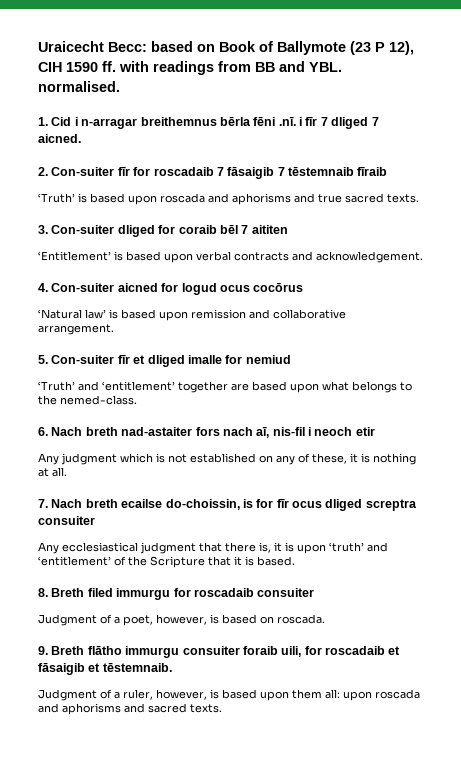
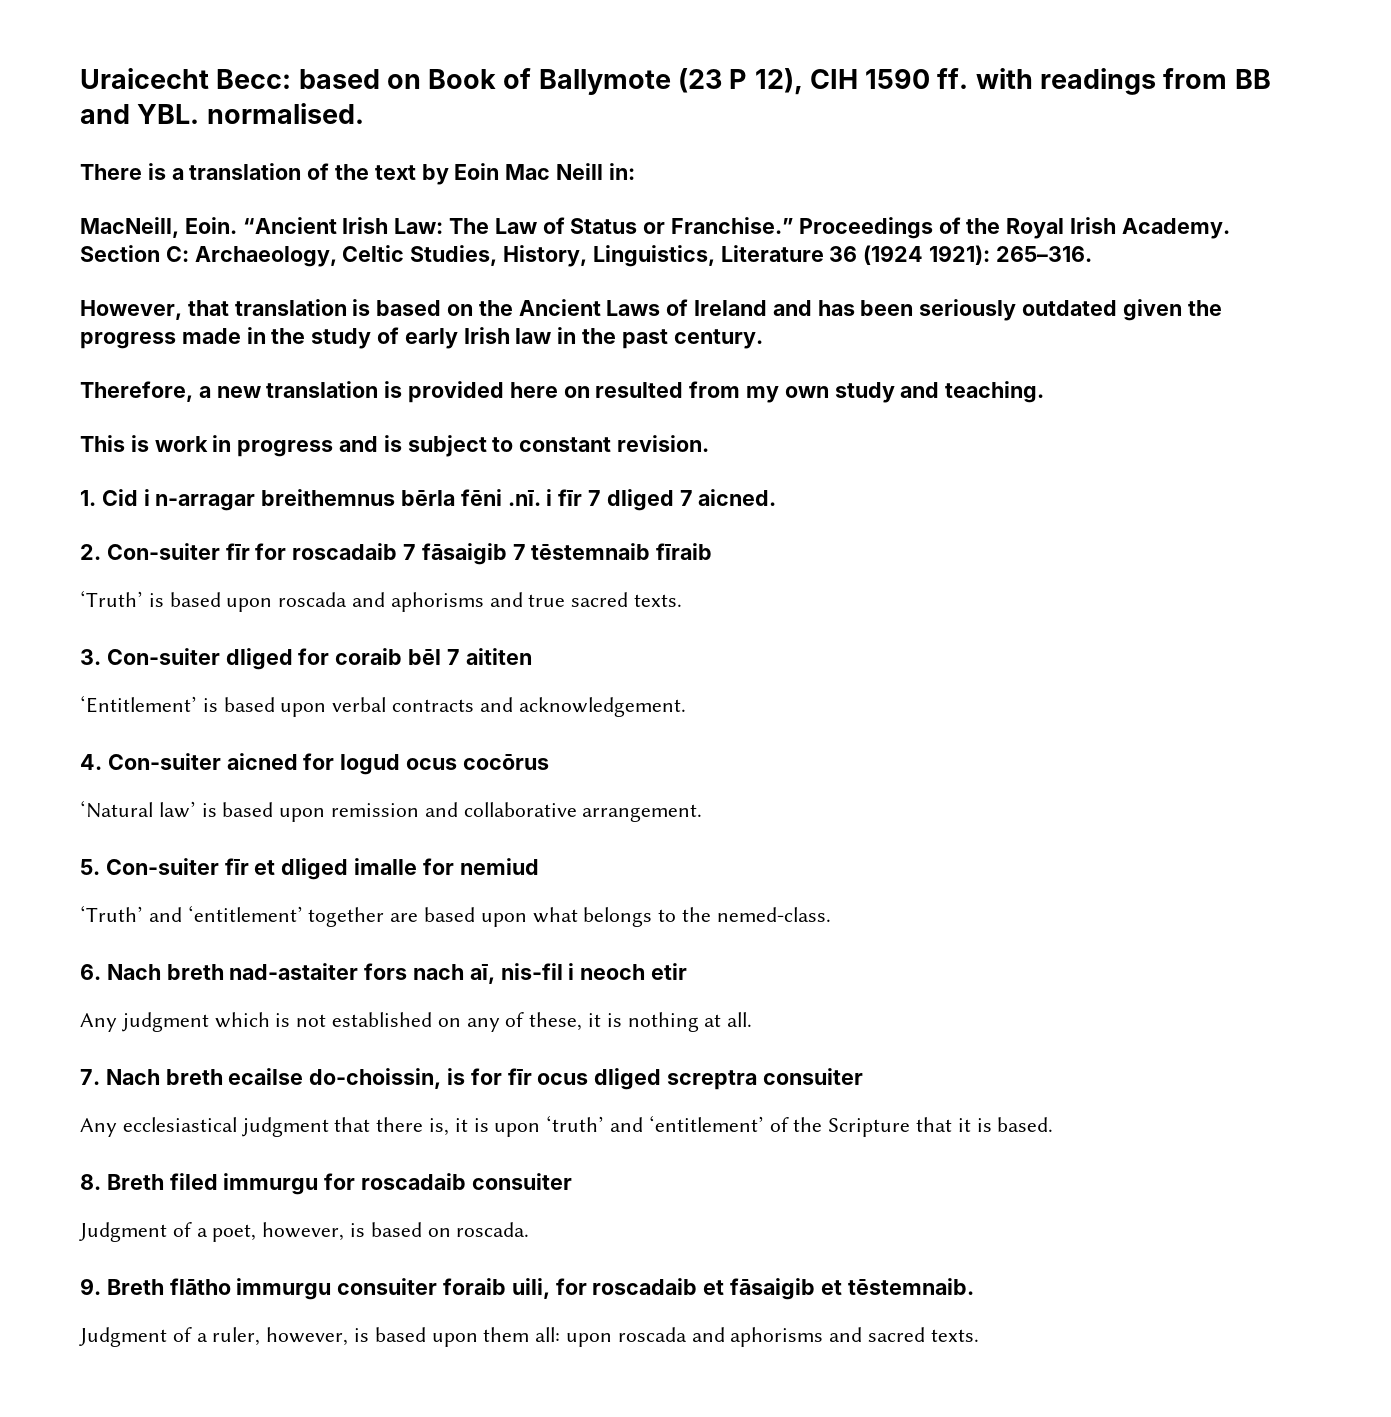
+ There is a translation of the text by Eoin Mac Neill in:
+ MacNeill, Eoin. “Ancient Irish Law: The Law of Status or Franchise.” Proceedings of the Royal Irish Academy. Section C: Archaeology, Celtic Studies, History, Linguistics, Literature 36 (1924 1921): 265–316.
+ However, that translation is based on the Ancient Laws of Ireland and has been seriously outdated given the progress made in the study of early Irish law in the past century.
+ Therefore, a new translation is provided here on resulted from my own study and teaching.
+ This is work in progress and is subject to constant revision.

